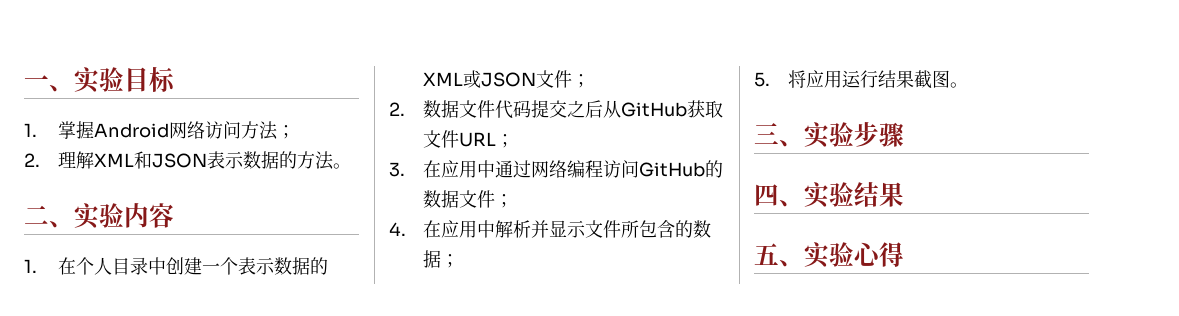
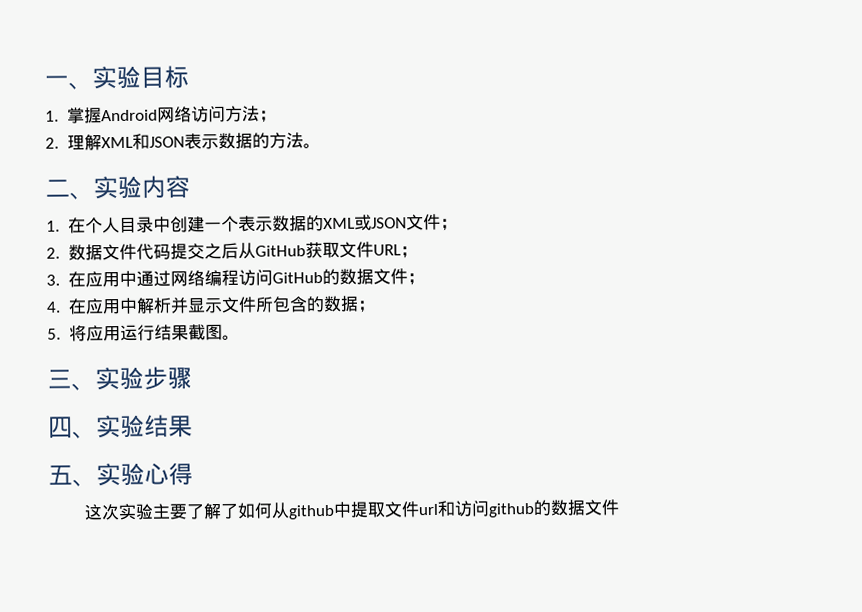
+ 这次实验主要了解了如何从github中提取文件url和访问github的数据文件

